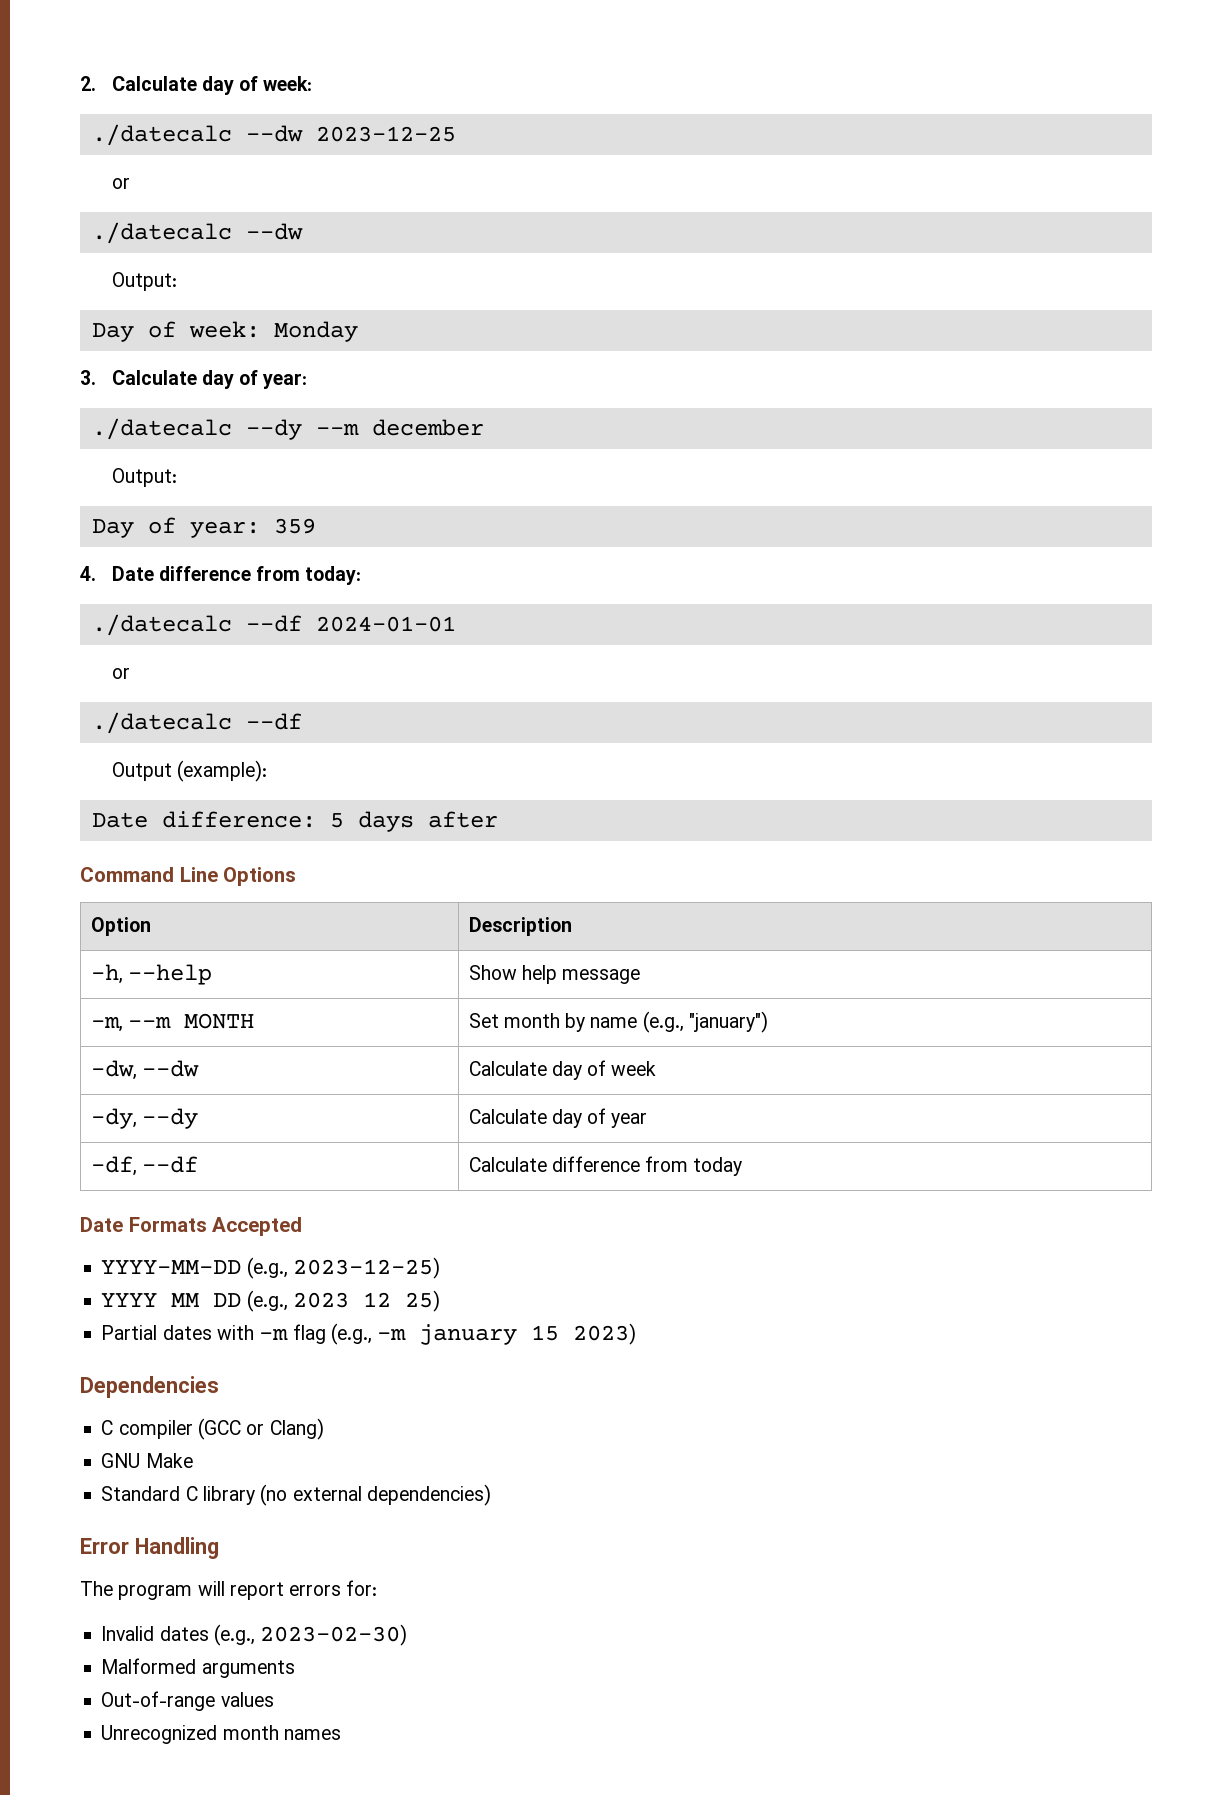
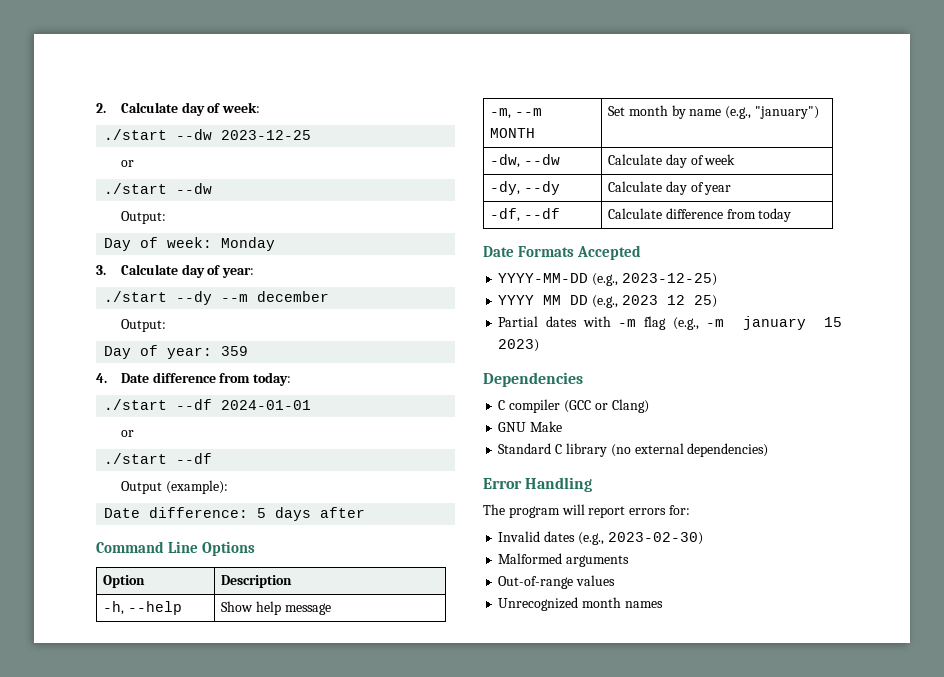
- ./datecalc --dw 2023-12-25
+ ./start --dw 2023-12-25
  or
- ./datecalc --dw
+ ./start --dw
- ./datecalc --dy --m december
+ ./start --dy --m december
- ./datecalc --df 2024-01-01
+ ./start --df 2024-01-01
  or
- ./datecalc --df
+ ./start --df

